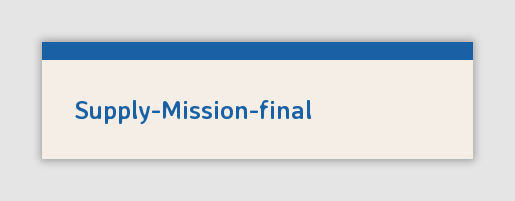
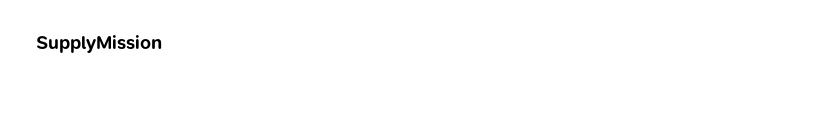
- Supply-Mission-final
+ SupplyMission

